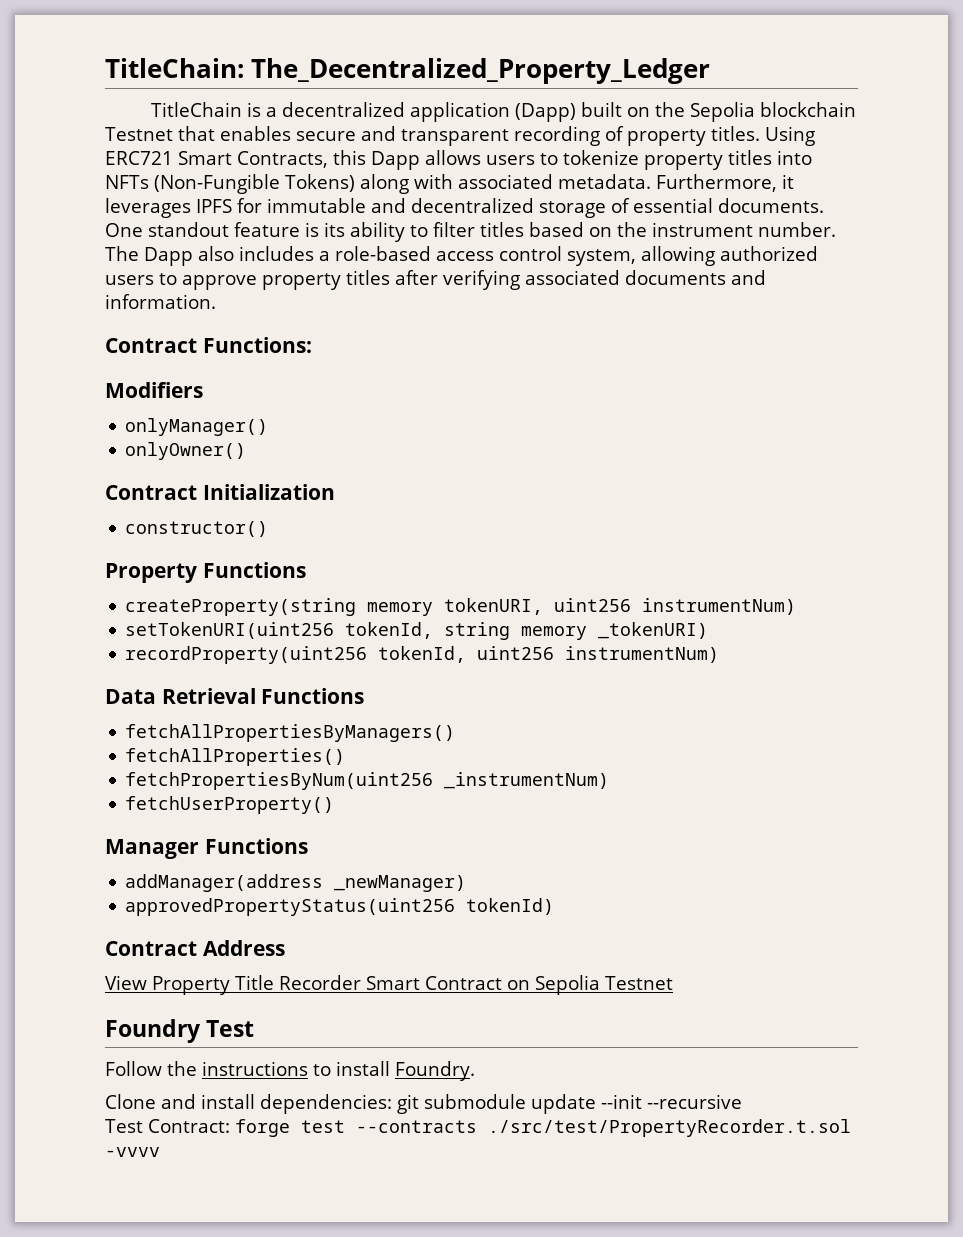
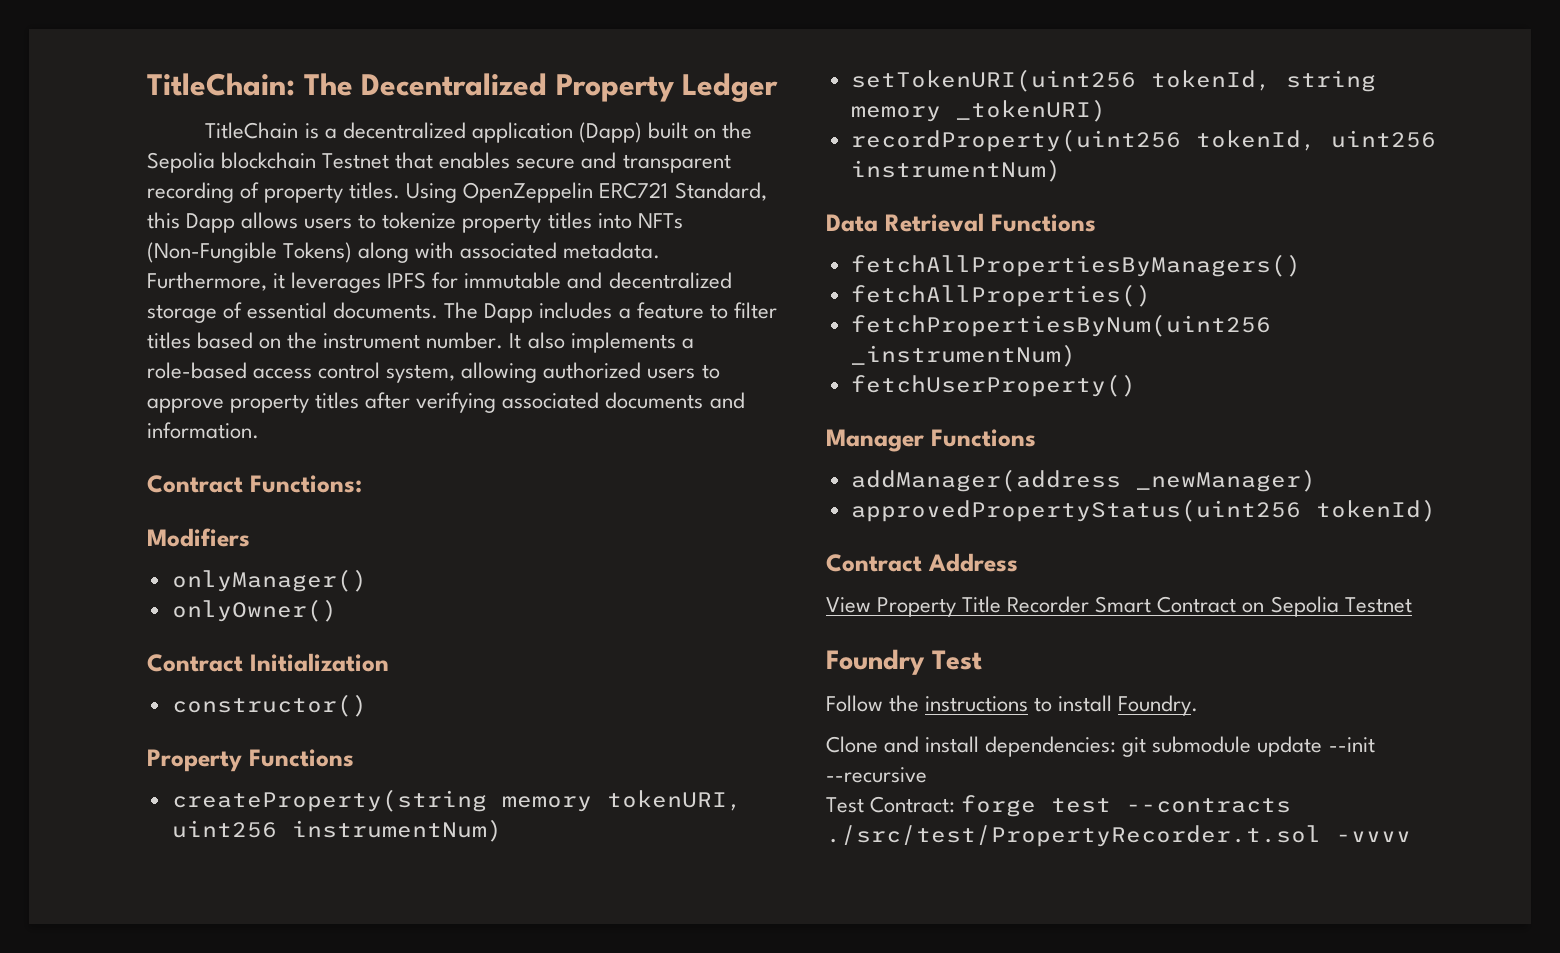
- TitleChain: The_Decentralized_Property_Ledger
+ TitleChain: The Decentralized Property Ledger
- Using ERC721 Smart Contracts, this Dapp allows users to tokenize property titles into NFTs (Non-Fungible Tokens) along with associated metadata.
+ Using OpenZeppelin ERC721 Standard, this Dapp allows users to tokenize property titles into NFTs (Non-Fungible Tokens) along with associated metadata.
- One standout feature is its ability to filter titles based on the instrument number.
+ The Dapp includes a feature to filter titles based on the instrument number.
- The Dapp also includes a role-based access control system, allowing authorized users to approve property titles after verifying associated documents and information.
+ It also implements a role-based access control system, allowing authorized users to approve property titles after verifying associated documents and information.

